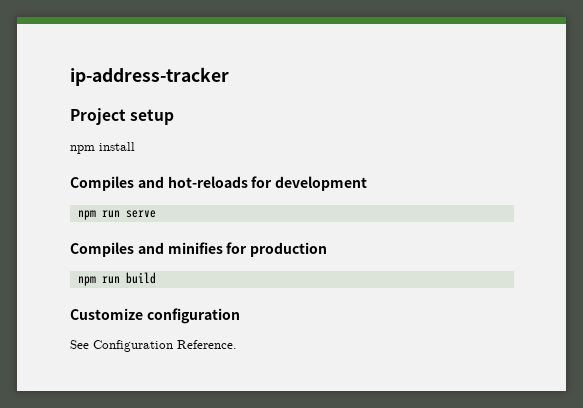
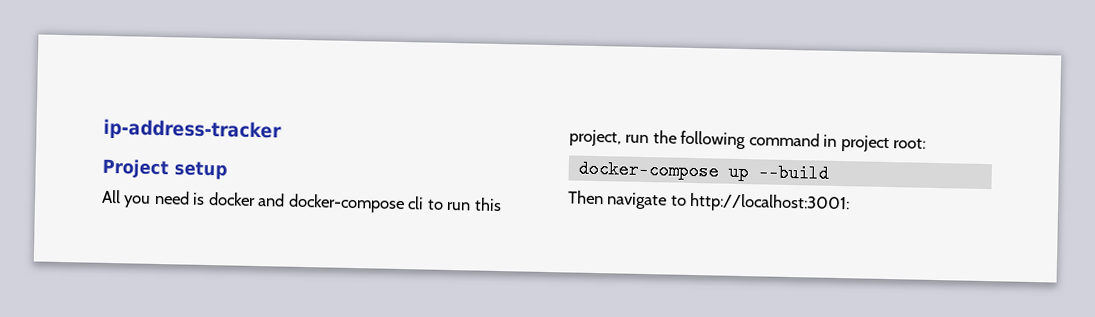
- npm install
- Compiles and hot-reloads for development
- npm run serve
- Compiles and minifies for production
- npm run build
- Customize configuration
- See Configuration Reference.
+ All you need is docker and docker-compose cli to run this project, run the following command in project root:
+ docker-compose up --build
+ Then navigate to http://localhost:3001:

